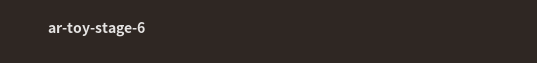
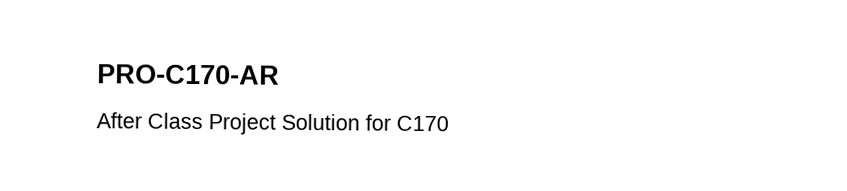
- ar-toy-stage-6
+ PRO-C170-AR
+ After Class Project Solution for C170

